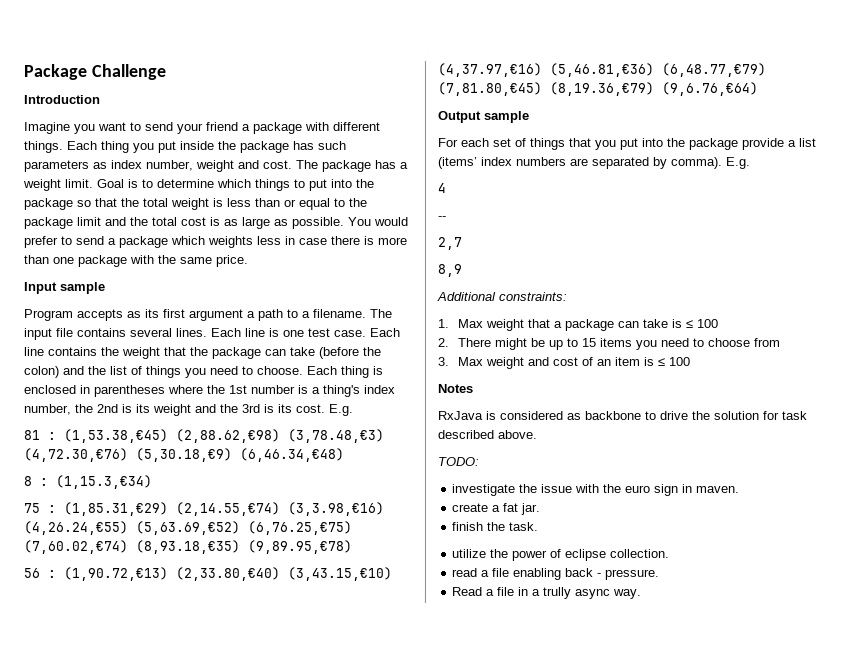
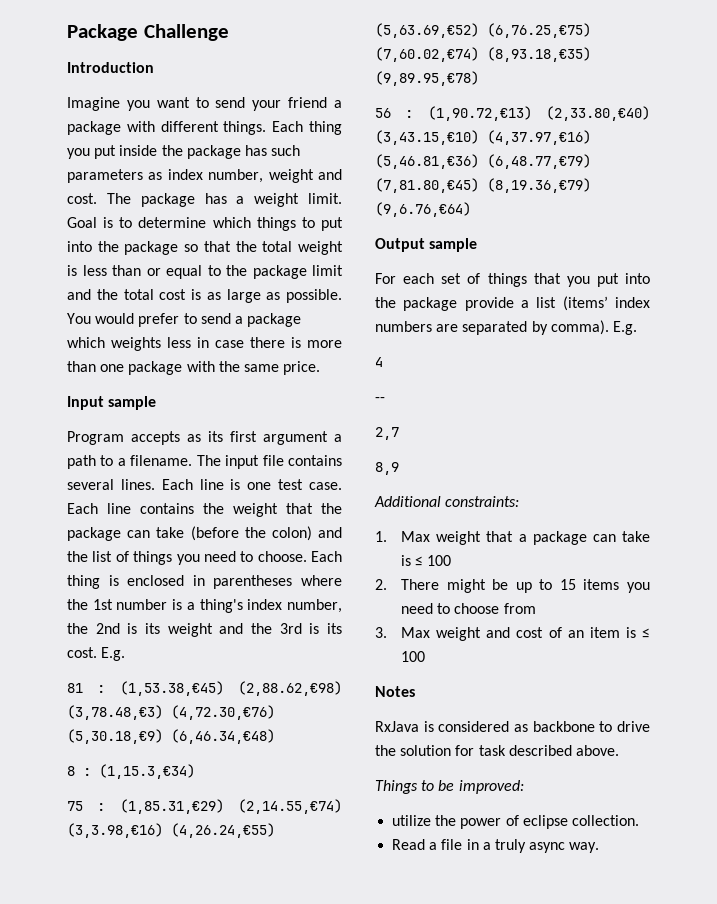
- TODO:
- investigate the issue with the euro sign in maven.
- create a fat jar.
- finish the task.
+ Things to be improved:
- read a file enabling back - pressure.
- Read a file in a trully async way.
+ Read a file in a truly async way.

